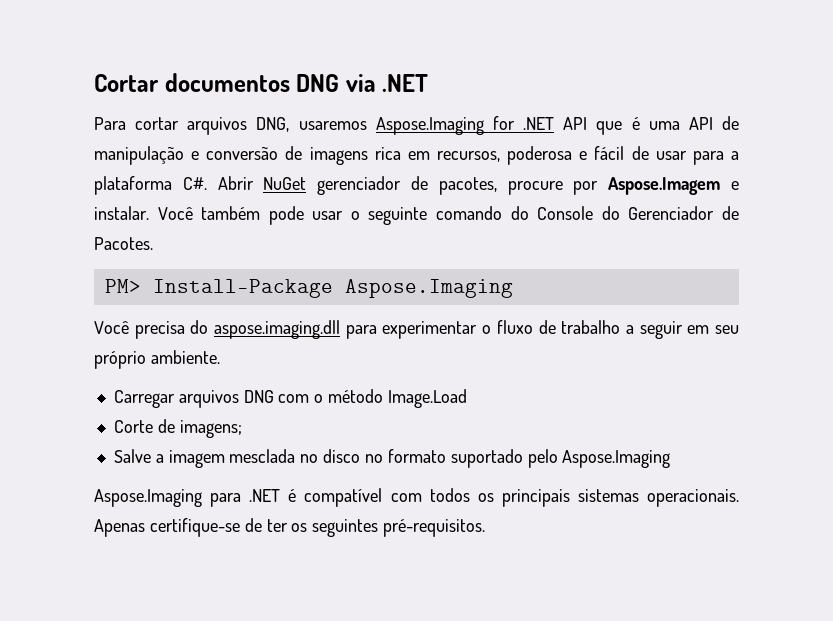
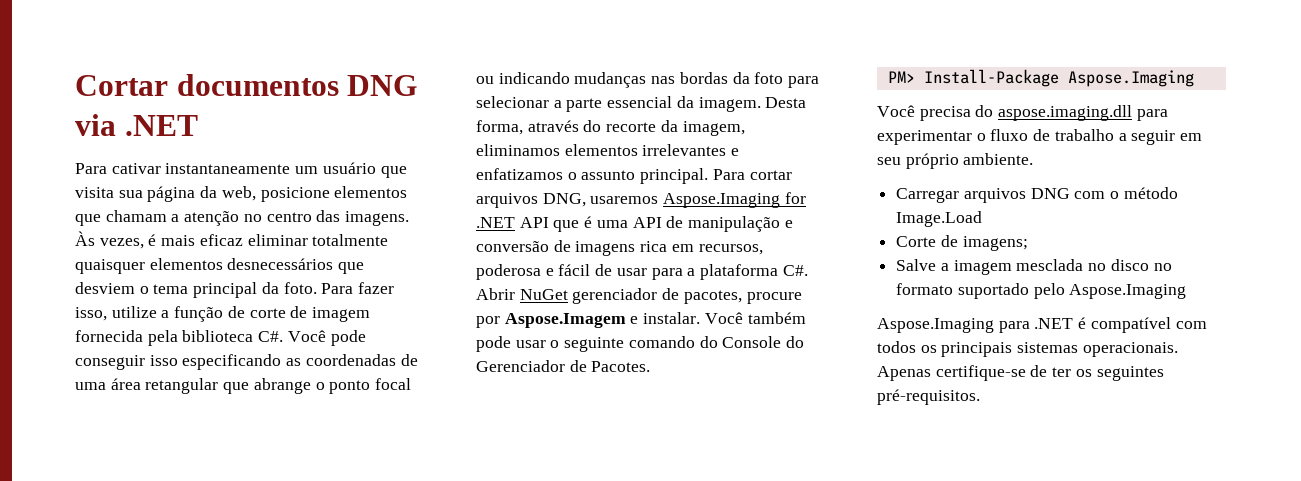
- Para cortar arquivos DNG, usaremos Aspose.Imaging for .NET API que é uma API de manipulação e conversão de imagens rica em recursos, poderosa e fácil de usar para a plataforma C#. Abrir NuGet gerenciador de pacotes, procure por Aspose.Imagem e instalar.
+ Para cativar instantaneamente um usuário que visita sua página da web, posicione elementos que chamam a atenção no centro das imagens. Às vezes, é mais eficaz eliminar totalmente quaisquer elementos desnecessários que desviem o tema principal da foto. Para fazer isso, utilize a função de corte de imagem fornecida pela biblioteca C#. Você pode conseguir isso especificando as coordenadas de uma área retangular que abrange o ponto focal ou indicando mudanças nas bordas da foto para selecionar a parte essencial da imagem. Desta forma, através do recorte da imagem, eliminamos elementos irrelevantes e enfatizamos o assunto principal. Para cortar arquivos DNG, usaremos Aspose.Imaging for .NET API que é uma API de manipulação e conversão de imagens rica em recursos, poderosa e fácil de usar para a plataforma C#. Abrir NuGet gerenciador de pacotes, procure por Aspose.Imagem e instalar.

